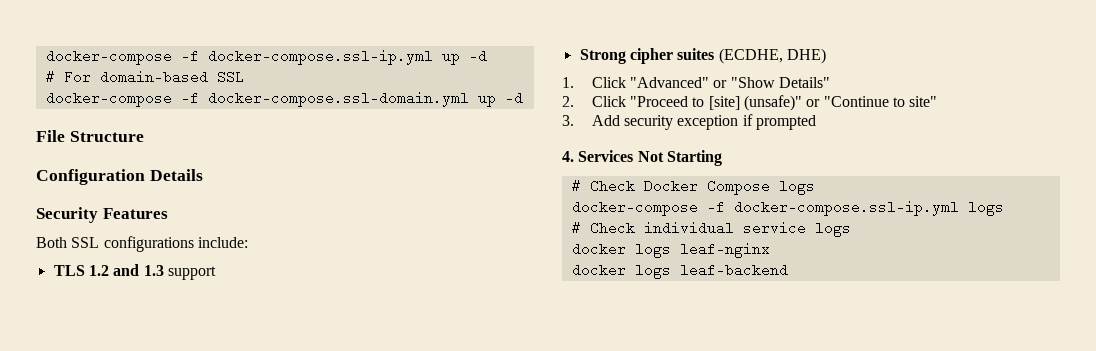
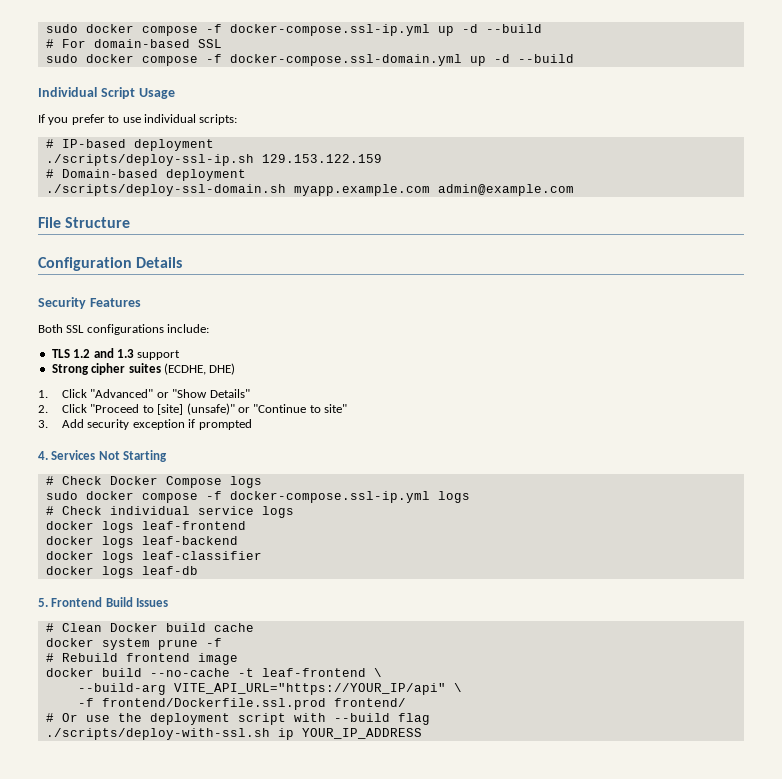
- docker-compose -f docker-compose.ssl-ip.yml up -d
+ sudo docker compose -f docker-compose.ssl-ip.yml up -d --build
- docker-compose -f docker-compose.ssl-domain.yml up -d
+ sudo docker compose -f docker-compose.ssl-domain.yml up -d --build
+ Individual Script Usage
+ If you prefer to use individual scripts:
+ # IP-based deployment
+ ./scripts/deploy-ssl-ip.sh 129.153.122.159
+ # Domain-based deployment
+ ./scripts/deploy-ssl-domain.sh myapp.example.com admin@example.com
- docker-compose -f docker-compose.ssl-ip.yml logs
+ sudo docker compose -f docker-compose.ssl-ip.yml logs
- docker logs leaf-nginx
+ docker logs leaf-frontend
+ docker logs leaf-classifier
+ docker logs leaf-db
+ 5. Frontend Build Issues
+ # Clean Docker build cache
+ docker system prune -f
+ # Rebuild frontend image
+ docker build --no-cache -t leaf-frontend \
+ --build-arg VITE_API_URL="https://YOUR_IP/api" \
+ -f frontend/Dockerfile.ssl.prod frontend/
+ # Or use the deployment script with --build flag
+ ./scripts/deploy-with-ssl.sh ip YOUR_IP_ADDRESS

